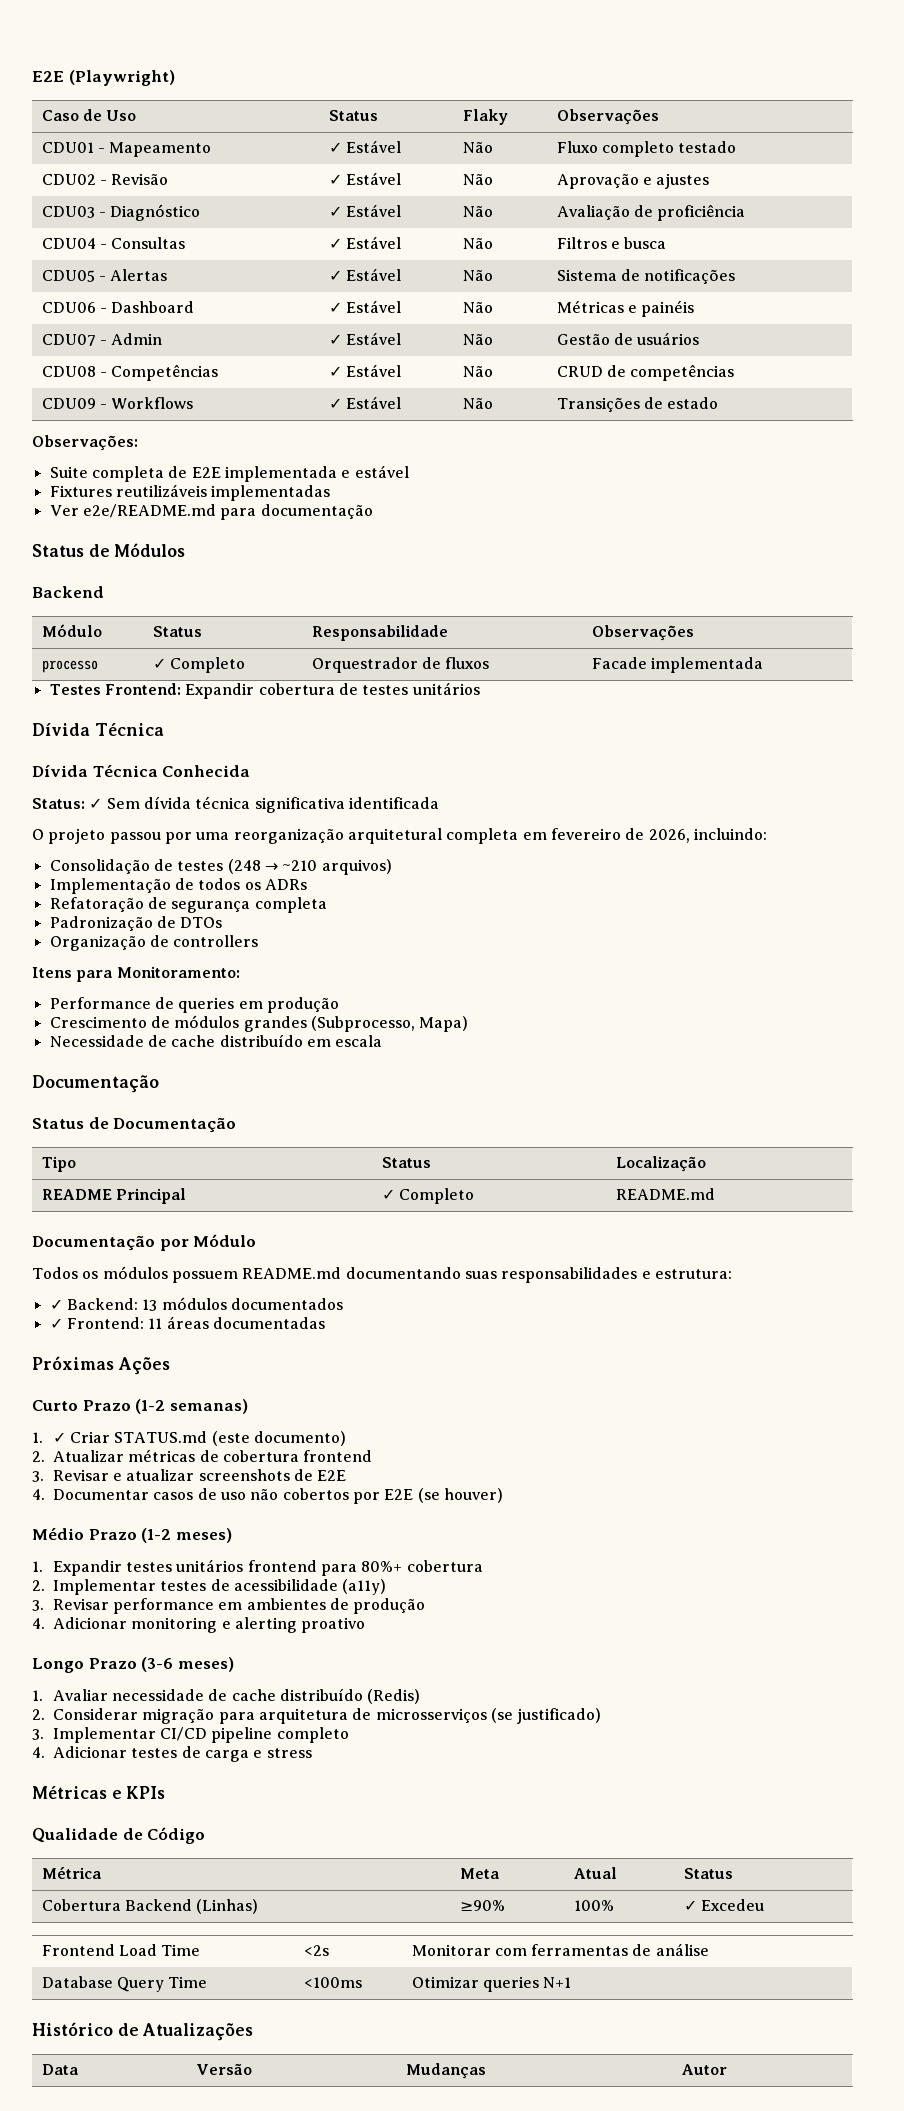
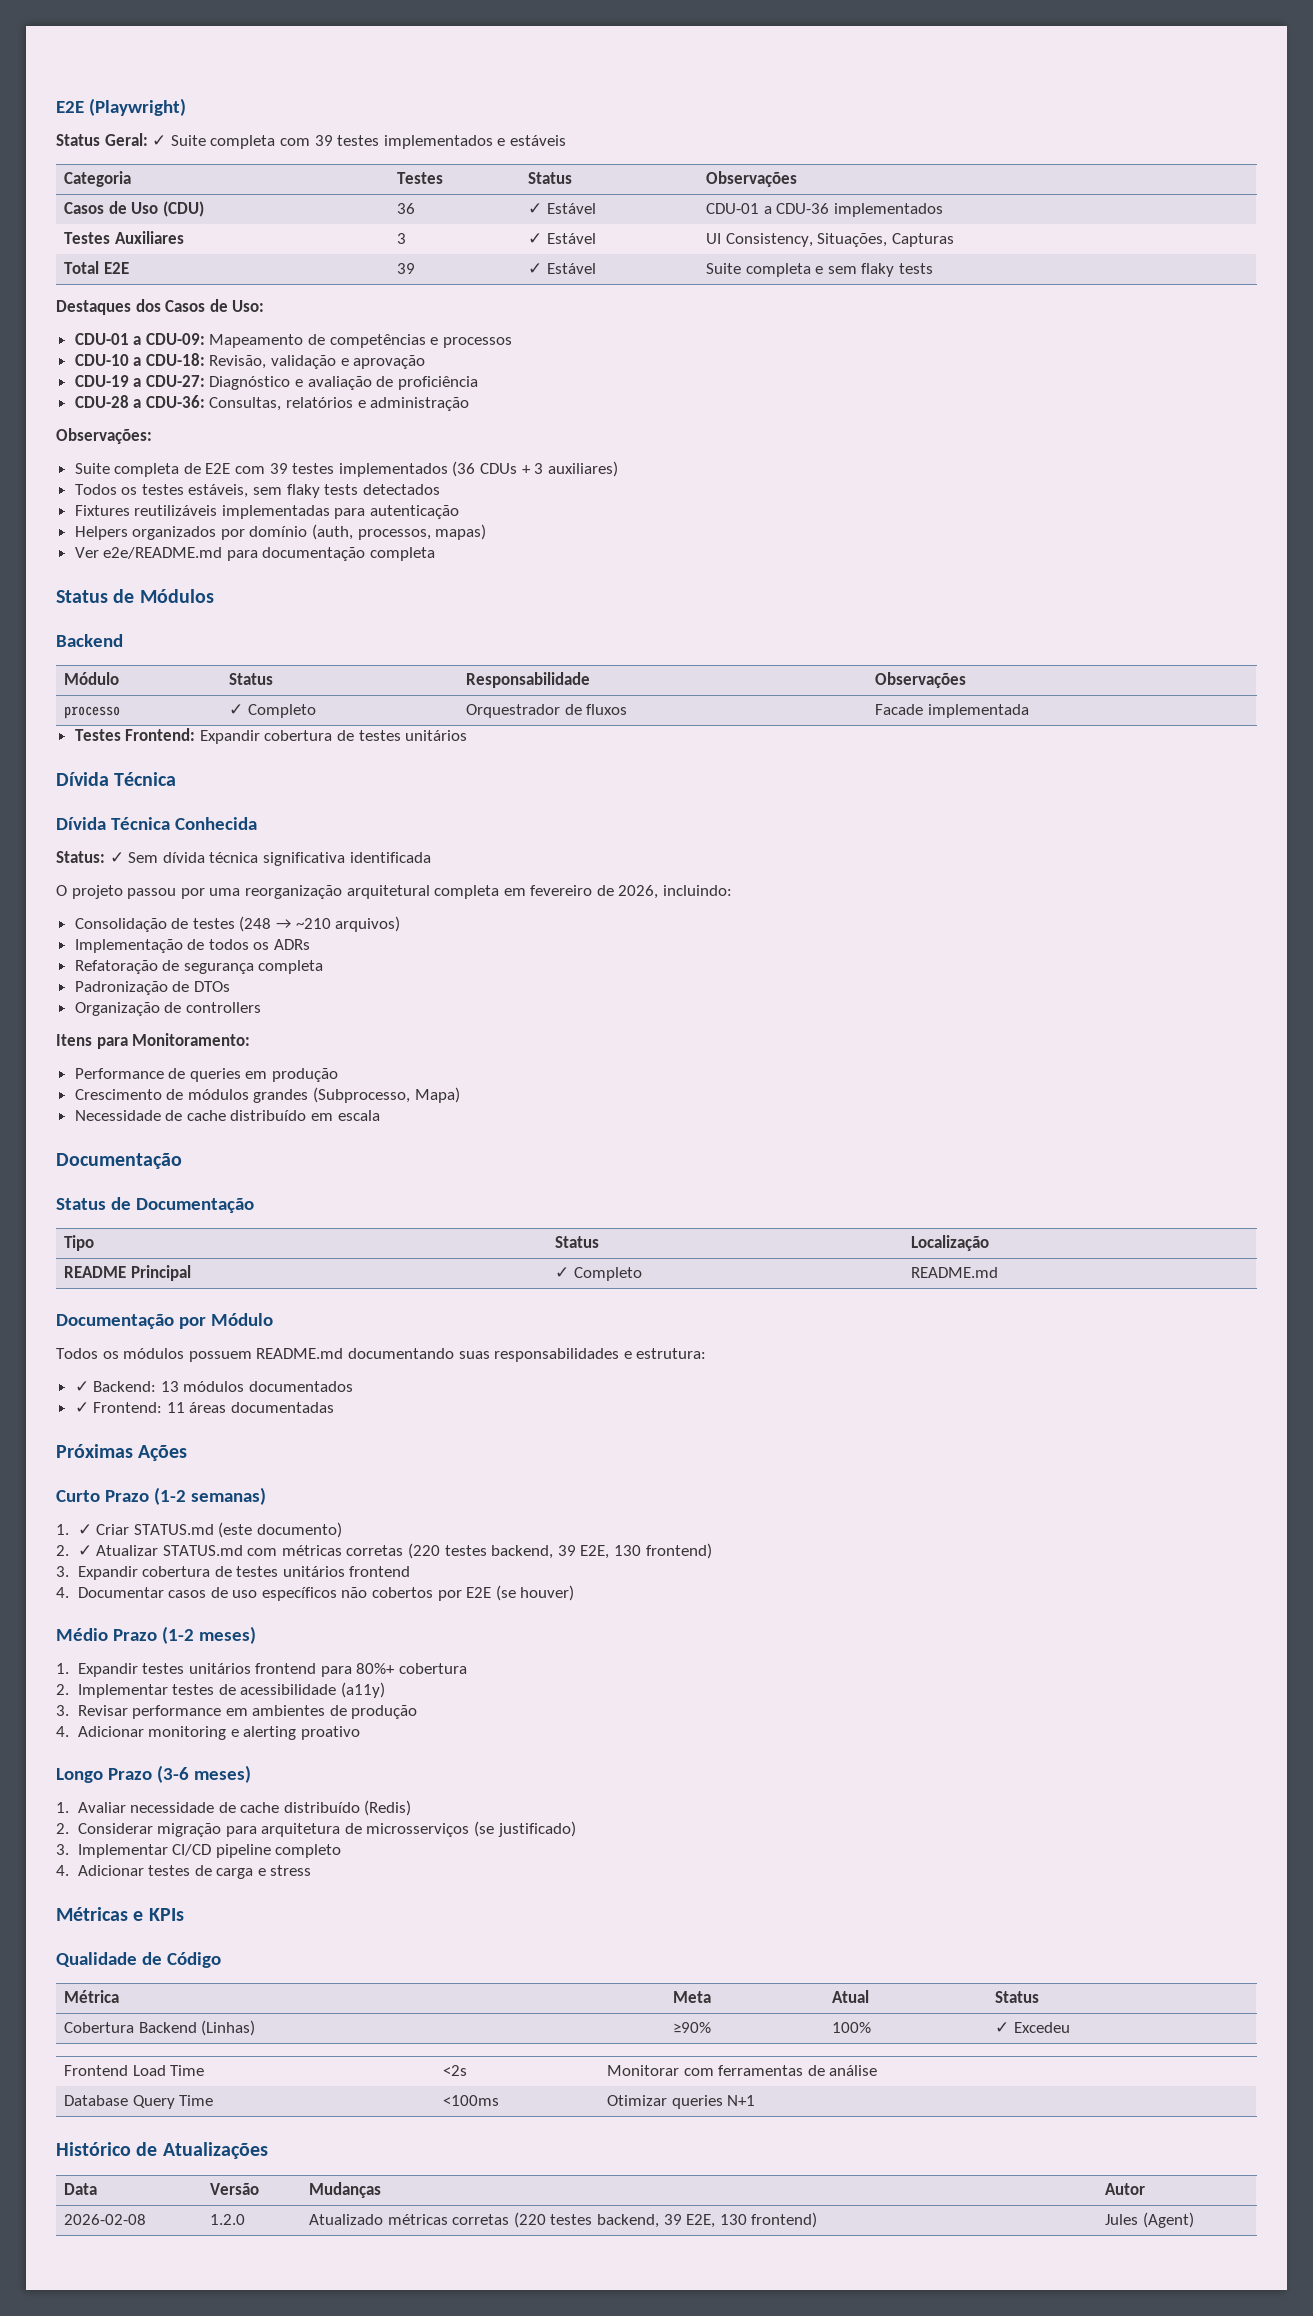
- Caso de Uso | Status | Flaky | Observações
- CDU01 - Mapeamento | ✓ Estável | Não | Fluxo completo testado
- CDU02 - Revisão | ✓ Estável | Não | Aprovação e ajustes
- CDU03 - Diagnóstico | ✓ Estável | Não | Avaliação de proficiência
- CDU04 - Consultas | ✓ Estável | Não | Filtros e busca
- CDU05 - Alertas | ✓ Estável | Não | Sistema de notificações
- CDU06 - Dashboard | ✓ Estável | Não | Métricas e painéis
- CDU07 - Admin | ✓ Estável | Não | Gestão de usuários
- CDU08 - Competências | ✓ Estável | Não | CRUD de competências
- CDU09 - Workflows | ✓ Estável | Não | Transições de estado
+ Status Geral: ✓ Suite completa com 39 testes implementados e estáveis
+ Categoria | Testes | Status | Observações
+ Casos de Uso (CDU) | 36 | ✓ Estável | CDU-01 a CDU-36 implementados
+ Testes Auxiliares | 3 | ✓ Estável | UI Consistency, Situações, Capturas
+ Total E2E | 39 | ✓ Estável | Suite completa e sem flaky tests
+ Destaques dos Casos de Uso:
+ CDU-01 a CDU-09: Mapeamento de competências e processos
+ CDU-10 a CDU-18: Revisão, validação e aprovação
+ CDU-19 a CDU-27: Diagnóstico e avaliação de proficiência
+ CDU-28 a CDU-36: Consultas, relatórios e administração
- Suite completa de E2E implementada e estável
- Fixtures reutilizáveis implementadas
+ Suite completa de E2E com 39 testes implementados (36 CDUs + 3 auxiliares)
+ Todos os testes estáveis, sem flaky tests detectados
+ Fixtures reutilizáveis implementadas para autenticação
+ Helpers organizados por domínio (auth, processos, mapas)
- Ver e2e/README.md para documentação
+ Ver e2e/README.md para documentação completa
- 2. Atualizar métricas de cobertura frontend
- 3. Revisar e atualizar screenshots de E2E
+ 2. ✓ Atualizar STATUS.md com métricas corretas (220 testes backend, 39 E2E, 130 frontend)
+ 3. Expandir cobertura de testes unitários frontend
- 4. Documentar casos de uso não cobertos por E2E (se houver)
+ 4. Documentar casos de uso específicos não cobertos por E2E (se houver)
+ 2026-02-08 | 1.2.0 | Atualizado métricas corretas (220 testes backend, 39 E2E, 130 frontend) | Jules (Agent)

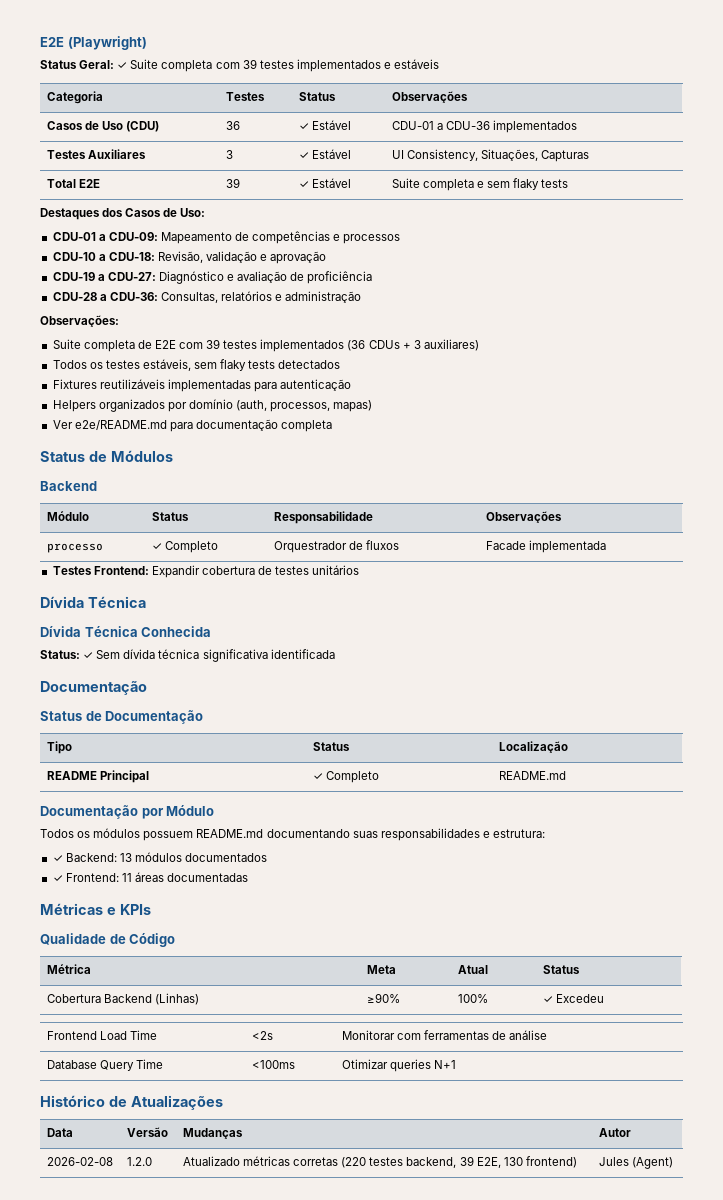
- O projeto passou por uma reorganização arquitetural completa em fevereiro de 2026, incluindo:
- Consolidação de testes (248 → ~210 arquivos)
- Implementação de todos os ADRs
- Refatoração de segurança completa
- Padronização de DTOs
- Organização de controllers
- Itens para Monitoramento:
- Performance de queries em produção
- Crescimento de módulos grandes (Subprocesso, Mapa)
- Necessidade de cache distribuído em escala
- Próximas Ações
- Curto Prazo (1-2 semanas)
- 1. ✓ Criar STATUS.md (este documento)
- 2. ✓ Atualizar STATUS.md com métricas corretas (220 testes backend, 39 E2E, 130 frontend)
- 3. Expandir cobertura de testes unitários frontend
- 4. Documentar casos de uso específicos não cobertos por E2E (se houver)
- Médio Prazo (1-2 meses)
- 1. Expandir testes unitários frontend para 80%+ cobertura
- 2. Implementar testes de acessibilidade (a11y)
- 3. Revisar performance em ambientes de produção
- 4. Adicionar monitoring e alerting proativo
- Longo Prazo (3-6 meses)
- 1. Avaliar necessidade de cache distribuído (Redis)
- 2. Considerar migração para arquitetura de microsserviços (se justificado)
- 3. Implementar CI/CD pipeline completo
- 4. Adicionar testes de carga e stress

